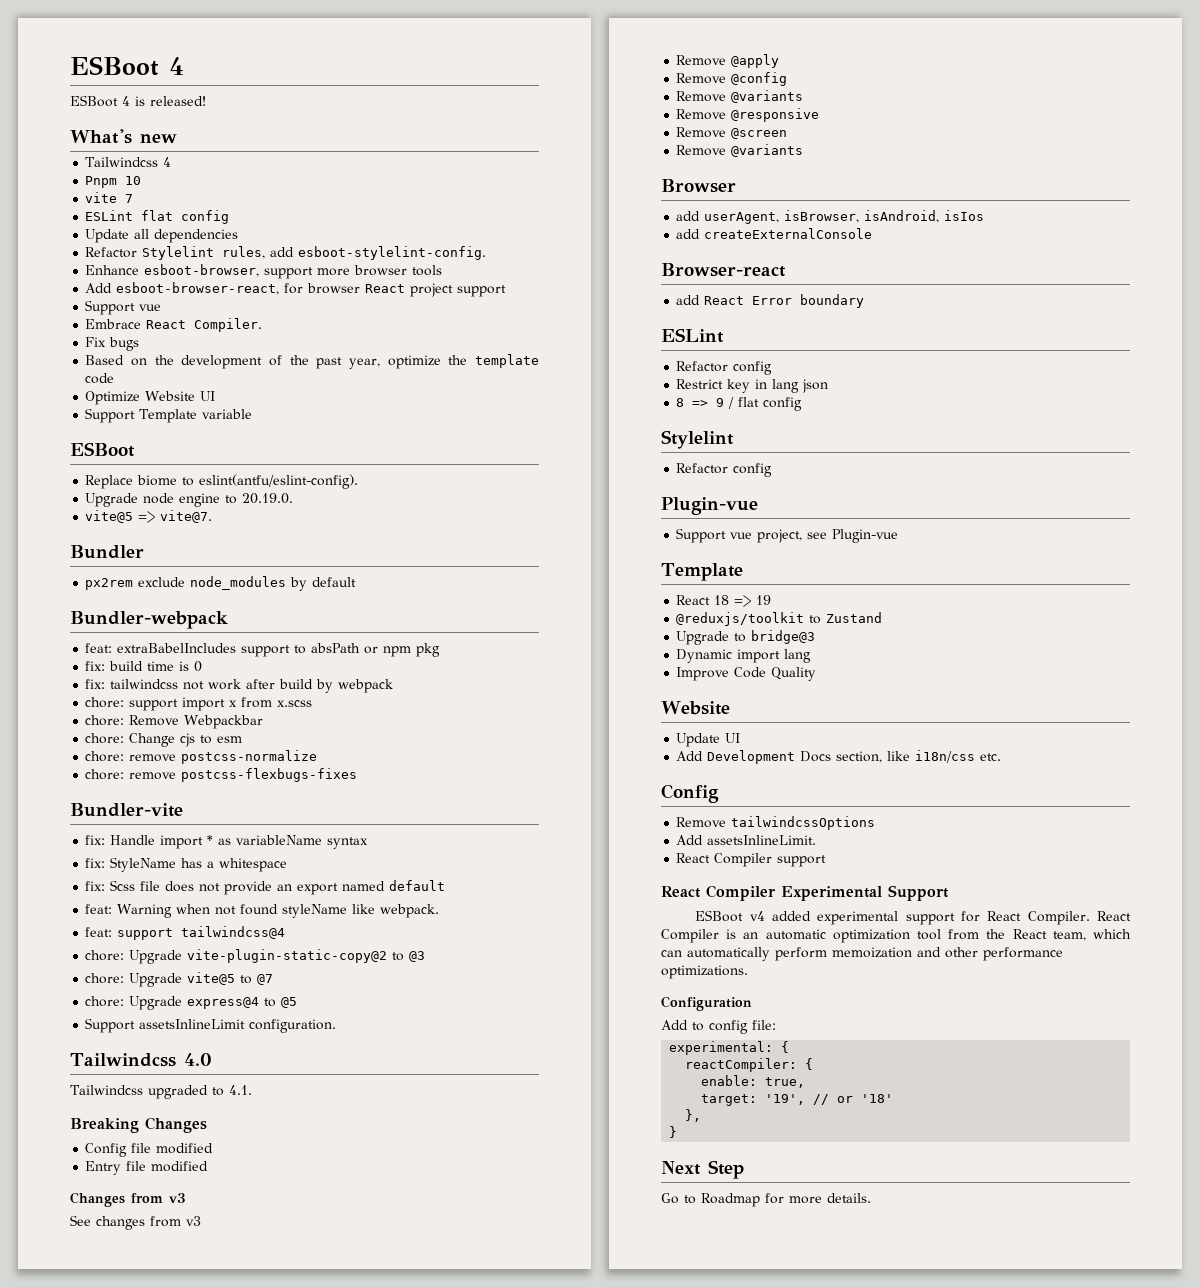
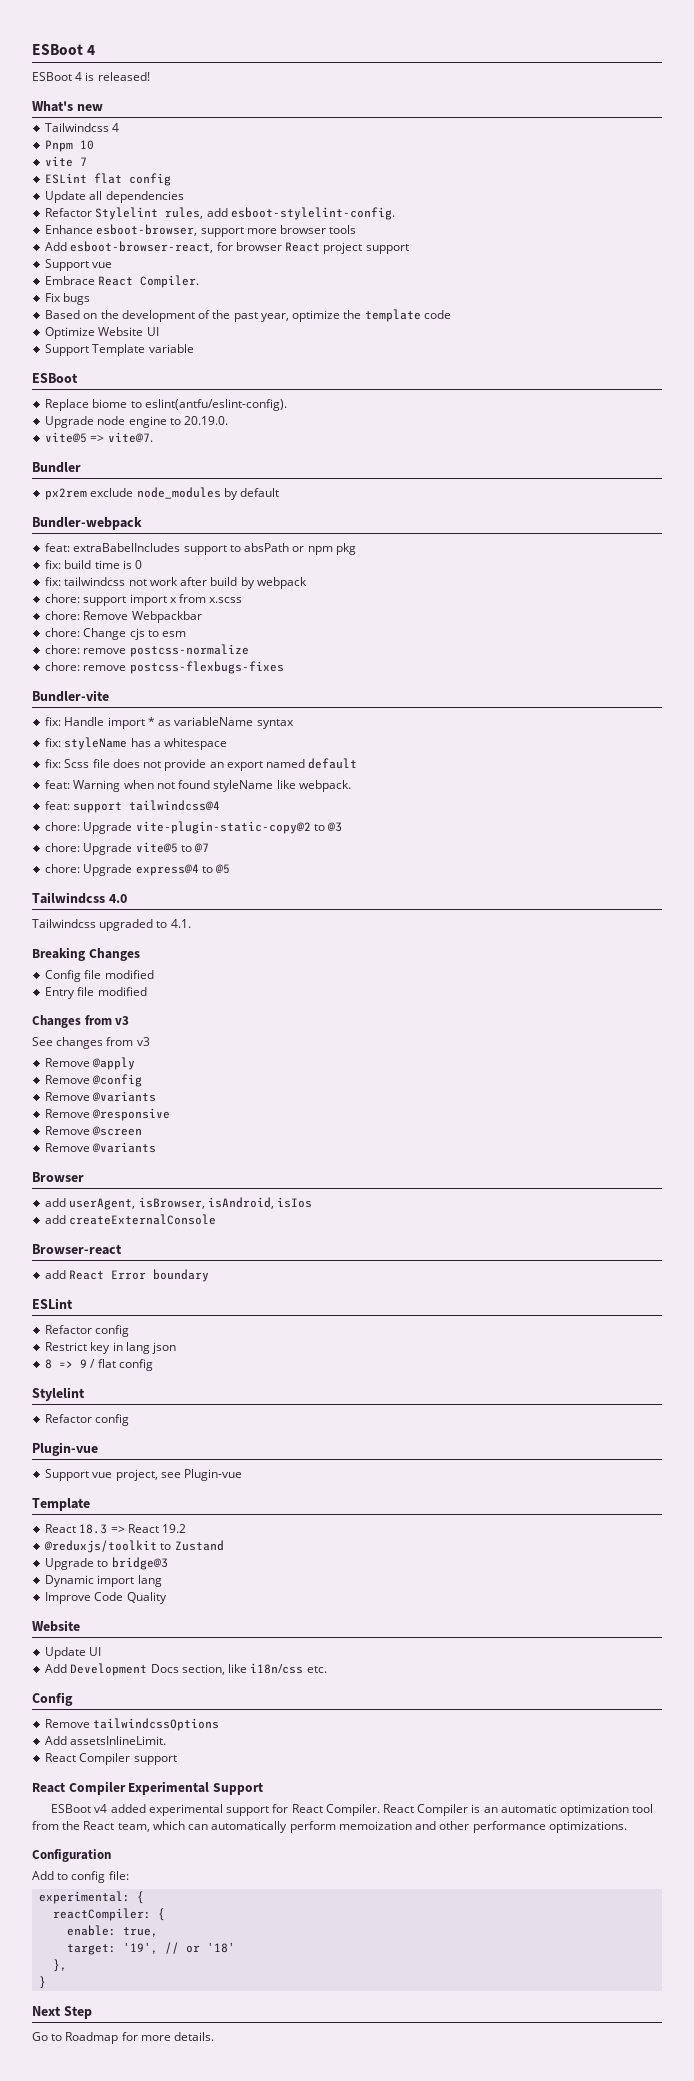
- fix: StyleName has a whitespace
+ fix: styleName has a whitespace
- Support assetsInlineLimit configuration.
- React 18 => 19
+ React 18.3 => React 19.2

